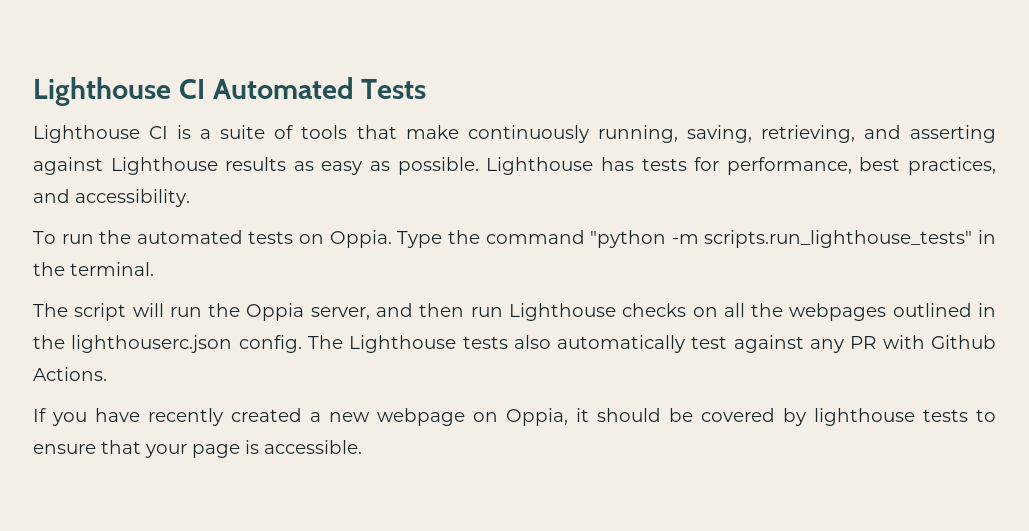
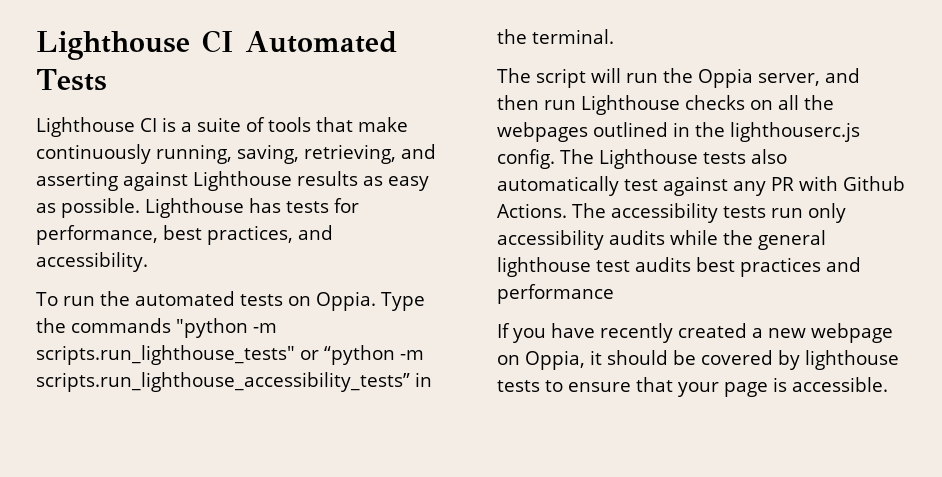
- Type the command "python -m scripts.run_lighthouse_tests" in the terminal.
+ Type the commands "python -m scripts.run_lighthouse_tests" or “python -m scripts.run_lighthouse_accessibility_tests” in the terminal.
- The script will run the Oppia server, and then run Lighthouse checks on all the webpages outlined in the lighthouserc.json config.
+ The script will run the Oppia server, and then run Lighthouse checks on all the webpages outlined in the lighthouserc.js config.
+ The accessibility tests run only accessibility audits while the general lighthouse test audits best practices and performance

